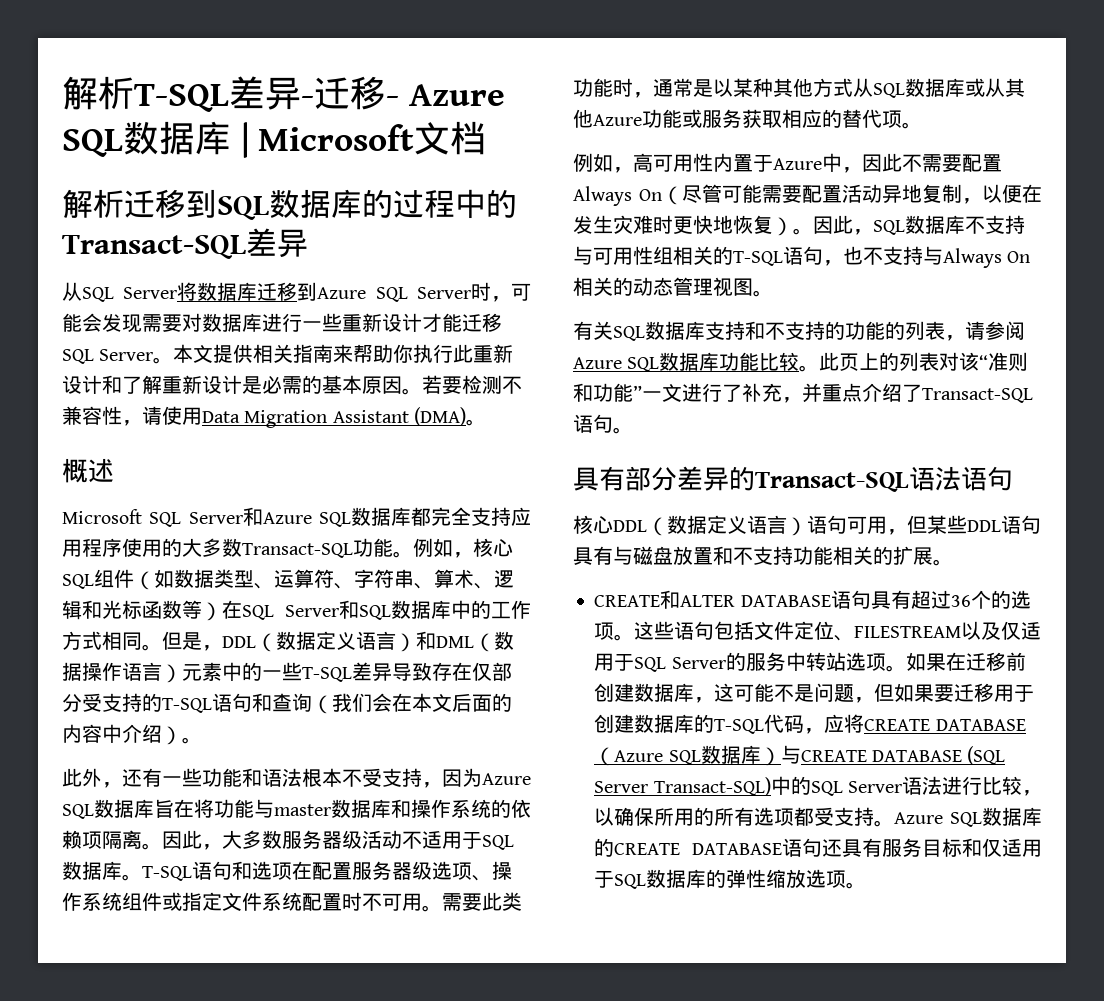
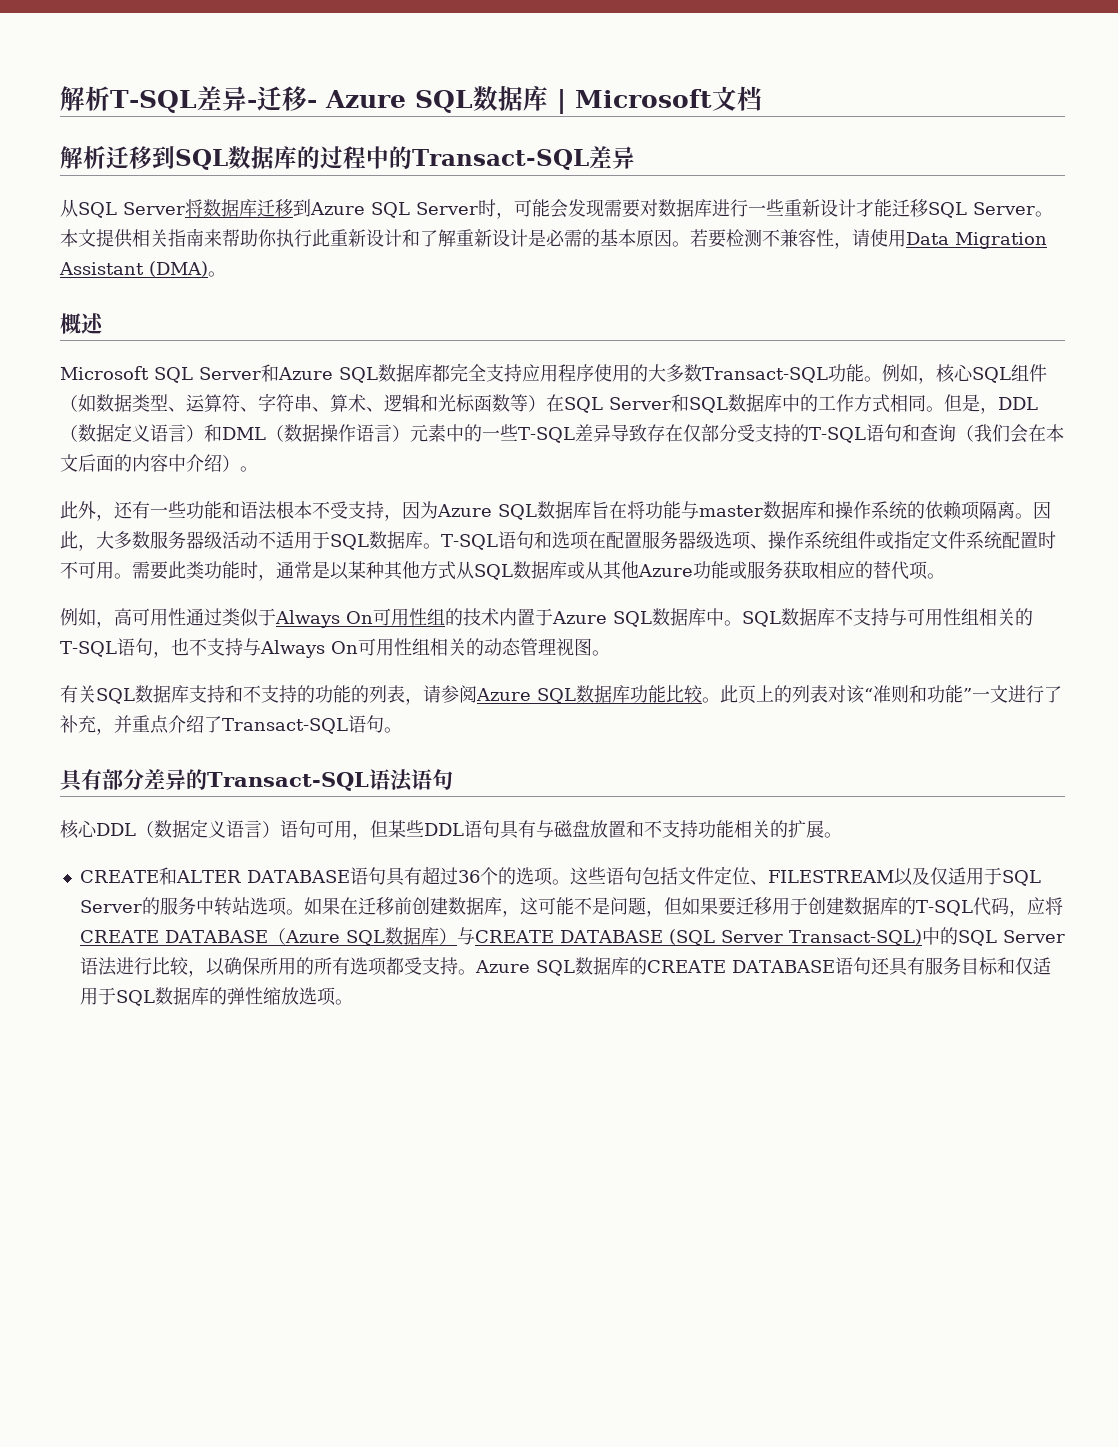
- 例如，高可用性内置于Azure中，因此不需要配置Always On（尽管可能需要配置活动异地复制，以便在发生灾难时更快地恢复）。因此，SQL数据库不支持与可用性组相关的T-SQL语句，也不支持与Always On相关的动态管理视图。
+ 例如，高可用性通过类似于Always On可用性组的技术内置于Azure SQL数据库中。SQL数据库不支持与可用性组相关的T-SQL语句，也不支持与Always On可用性组相关的动态管理视图。

